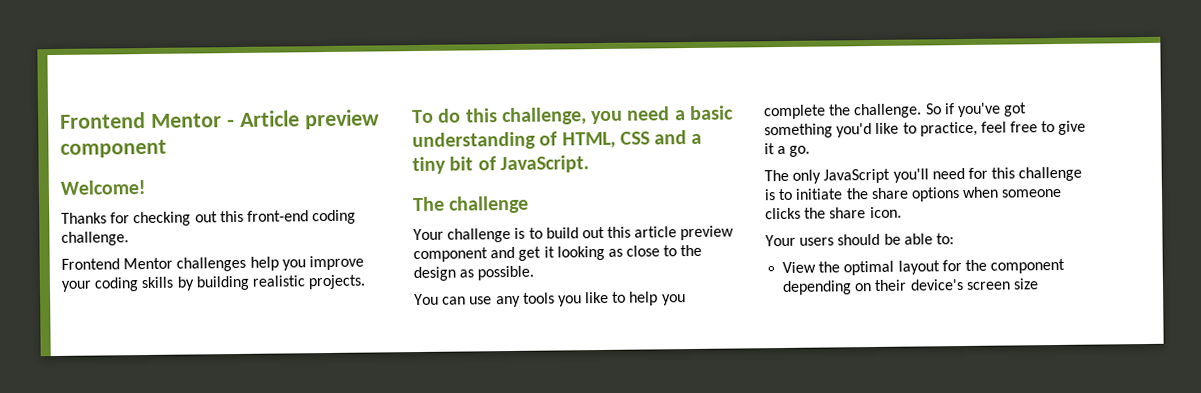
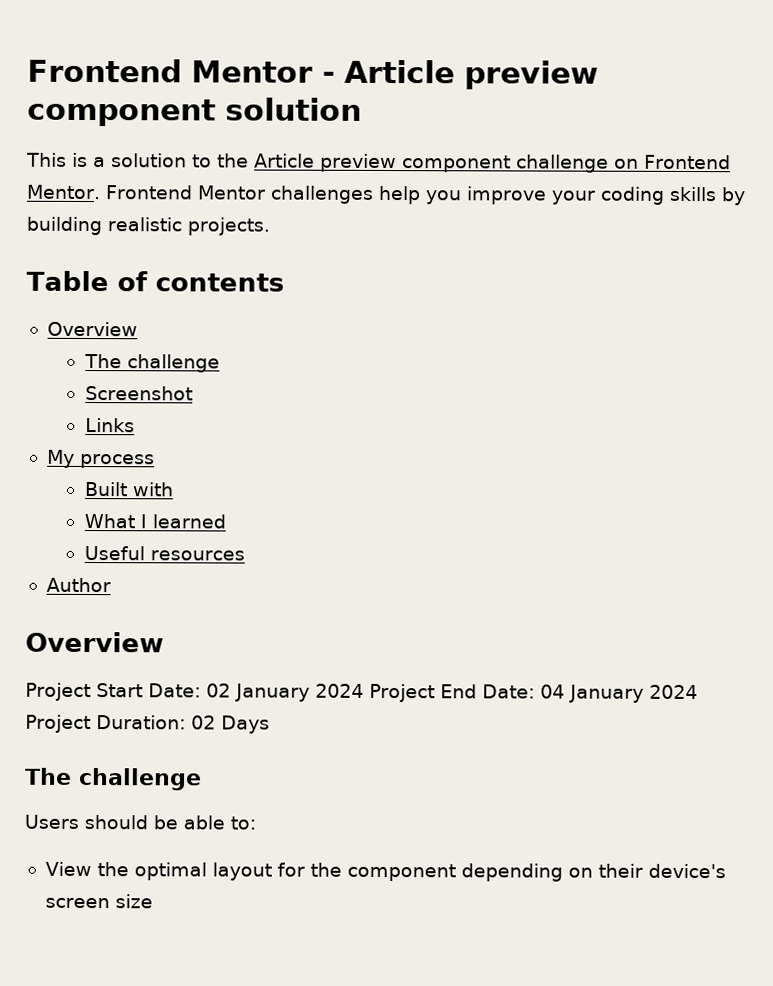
- Frontend Mentor - Article preview component
- Welcome!
- Thanks for checking out this front-end coding challenge.
- Frontend Mentor challenges help you improve your coding skills by building realistic projects.
+ Frontend Mentor - Article preview component solution
+ This is a solution to the Article preview component challenge on Frontend Mentor. Frontend Mentor challenges help you improve your coding skills by building realistic projects.
- To do this challenge, you need a basic understanding of HTML, CSS and a tiny bit of JavaScript.
+ Table of contents
+ Overview
  The challenge
- Your challenge is to build out this article preview component and get it looking as close to the design as possible.
- You can use any tools you like to help you complete the challenge. So if you've got something you'd like to practice, feel free to give it a go.
- The only JavaScript you'll need for this challenge is to initiate the share options when someone clicks the share icon.
- Your users should be able to:
+ Screenshot
+ Links
+ My process
+ Built with
+ What I learned
+ Useful resources
+ Author
+ Overview
+ Project Start Date: 02 January 2024 Project End Date: 04 January 2024 Project Duration: 02 Days
+ The challenge
+ Users should be able to:

